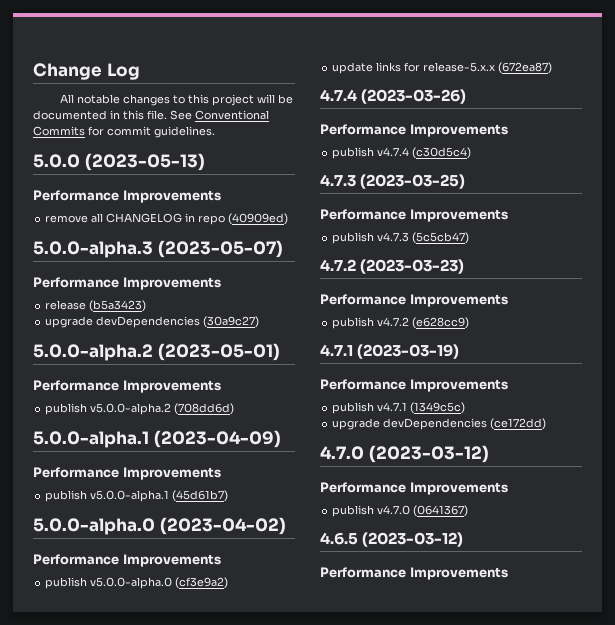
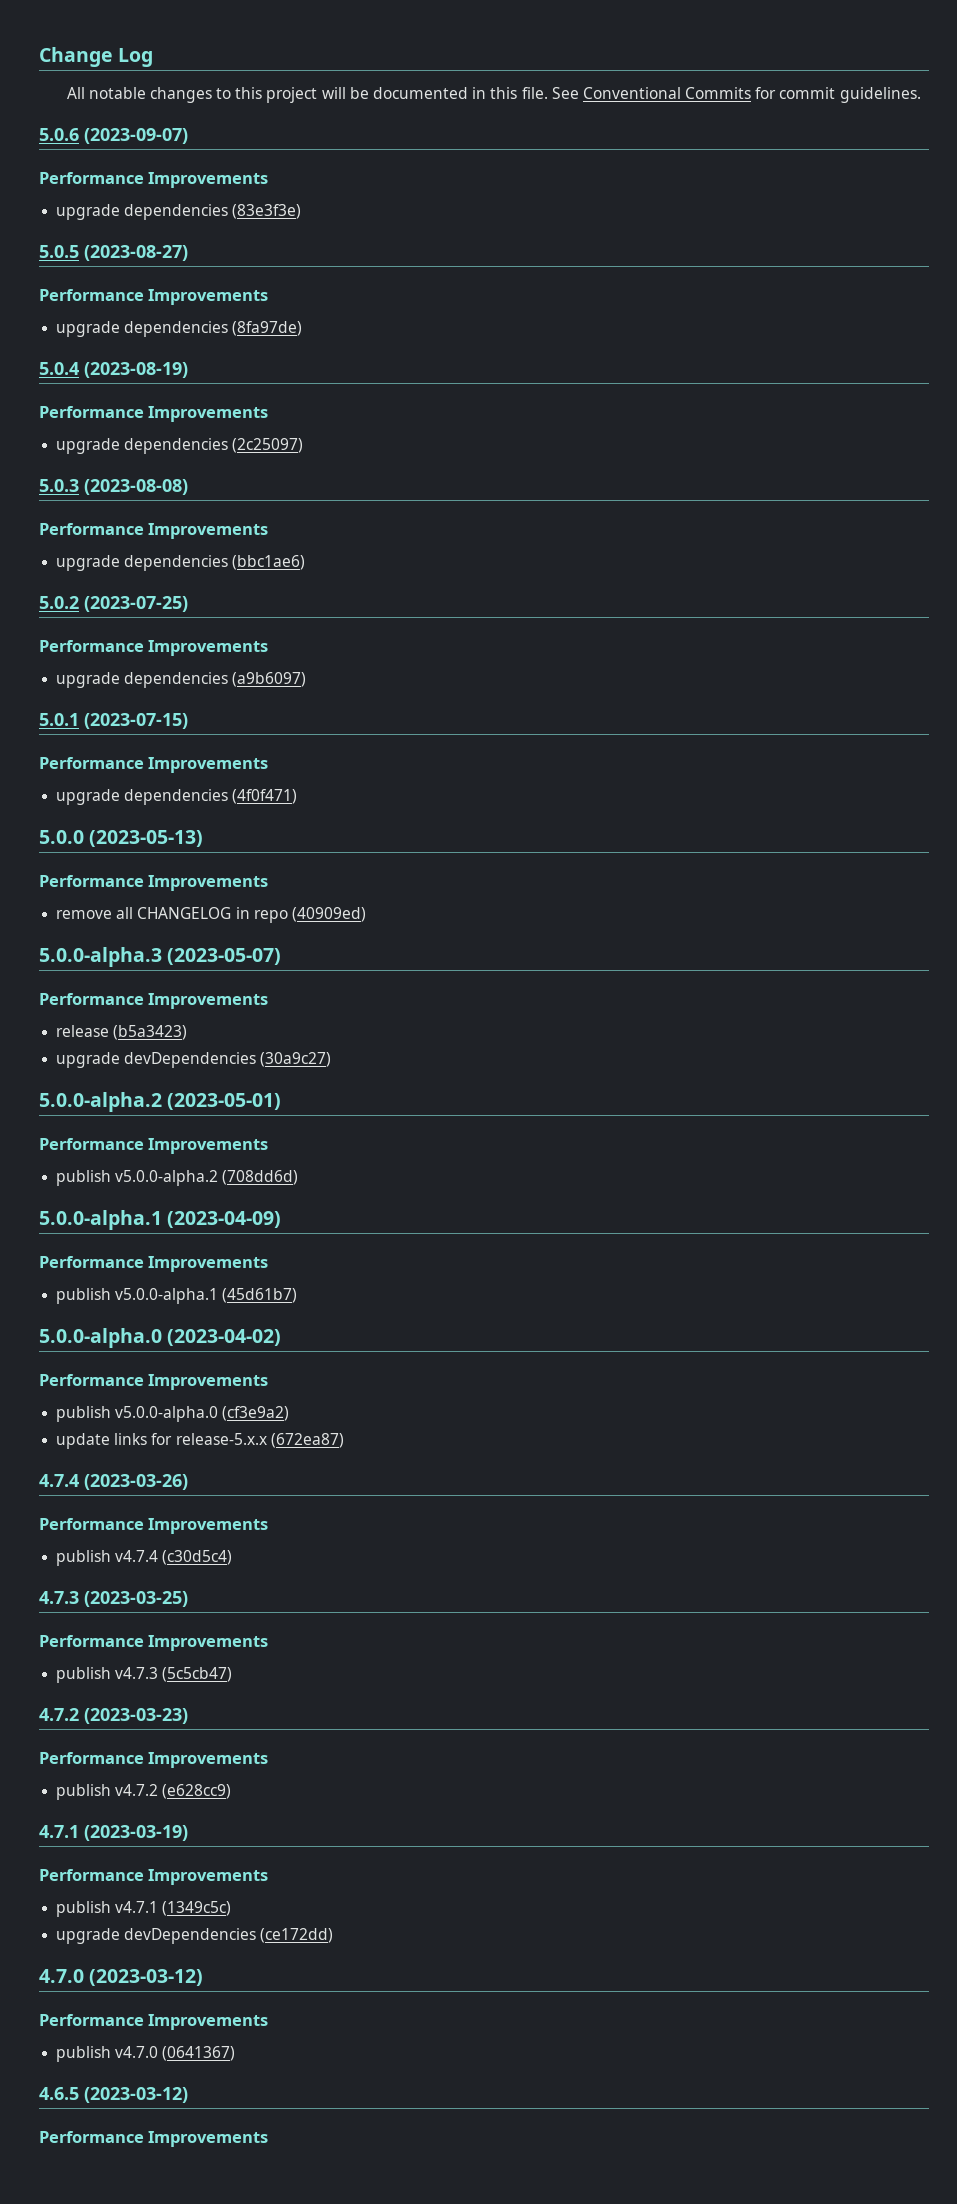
+ 5.0.6 (2023-09-07)
+ Performance Improvements
+ upgrade dependencies (83e3f3e)
+ 5.0.5 (2023-08-27)
+ Performance Improvements
+ upgrade dependencies (8fa97de)
+ 5.0.4 (2023-08-19)
+ Performance Improvements
+ upgrade dependencies (2c25097)
+ 5.0.3 (2023-08-08)
+ Performance Improvements
+ upgrade dependencies (bbc1ae6)
+ 5.0.2 (2023-07-25)
+ Performance Improvements
+ upgrade dependencies (a9b6097)
+ 5.0.1 (2023-07-15)
+ Performance Improvements
+ upgrade dependencies (4f0f471)

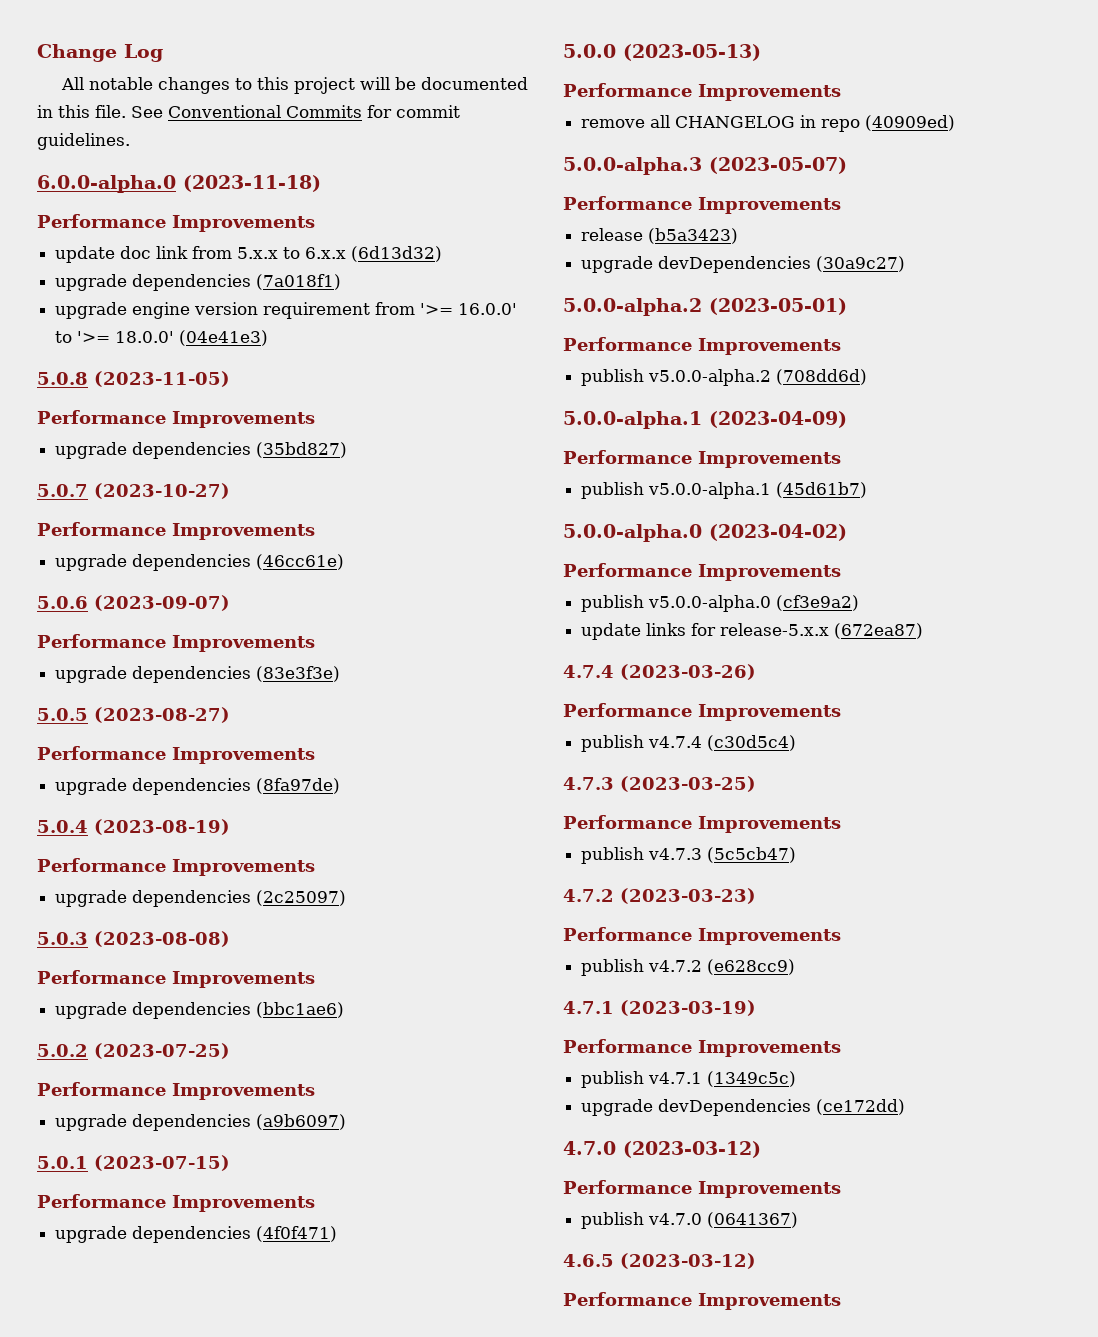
+ 6.0.0-alpha.0 (2023-11-18)
+ Performance Improvements
+ update doc link from 5.x.x to 6.x.x (6d13d32)
+ upgrade dependencies (7a018f1)
+ upgrade engine version requirement from '>= 16.0.0' to '>= 18.0.0' (04e41e3)
+ 5.0.8 (2023-11-05)
+ Performance Improvements
+ upgrade dependencies (35bd827)
+ 5.0.7 (2023-10-27)
+ Performance Improvements
+ upgrade dependencies (46cc61e)

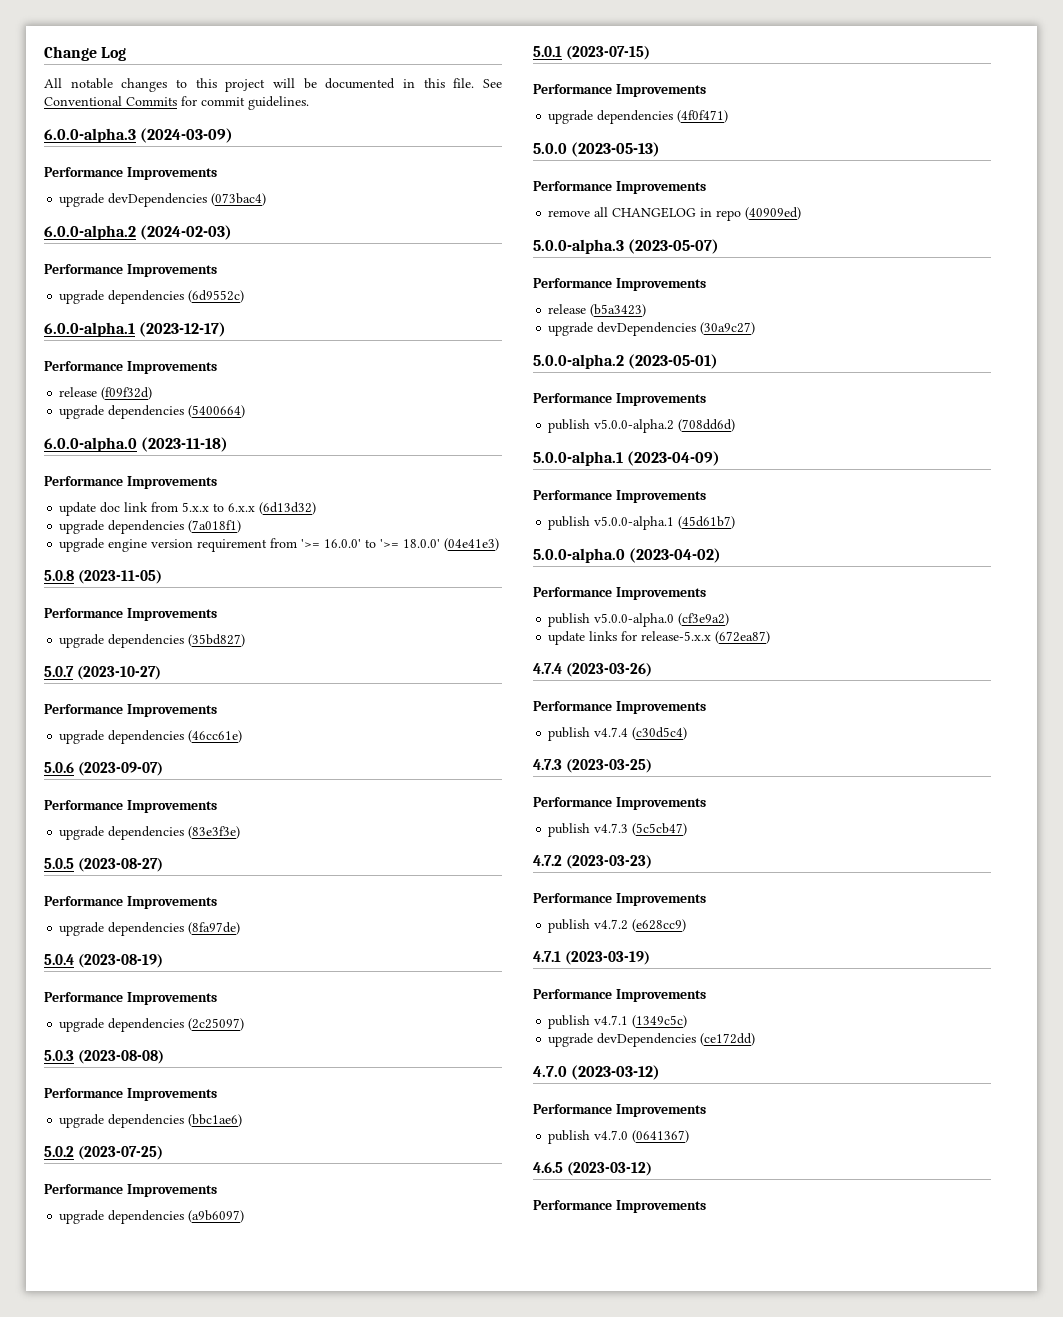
+ 6.0.0-alpha.3 (2024-03-09)
+ Performance Improvements
+ upgrade devDependencies (073bac4)
+ 6.0.0-alpha.2 (2024-02-03)
+ Performance Improvements
+ upgrade dependencies (6d9552c)
+ 6.0.0-alpha.1 (2023-12-17)
+ Performance Improvements
+ release (f09f32d)
+ upgrade dependencies (5400664)

